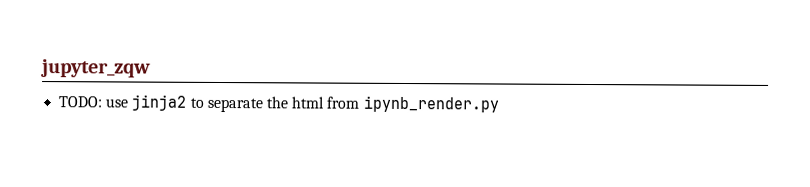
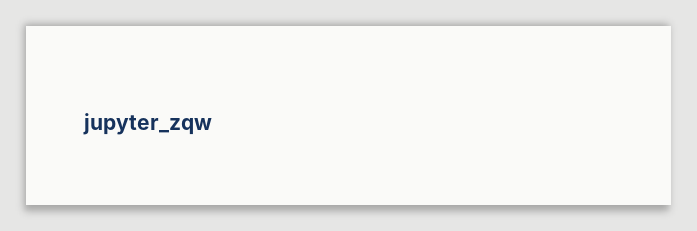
- TODO: use jinja2 to separate the html from ipynb_render.py

